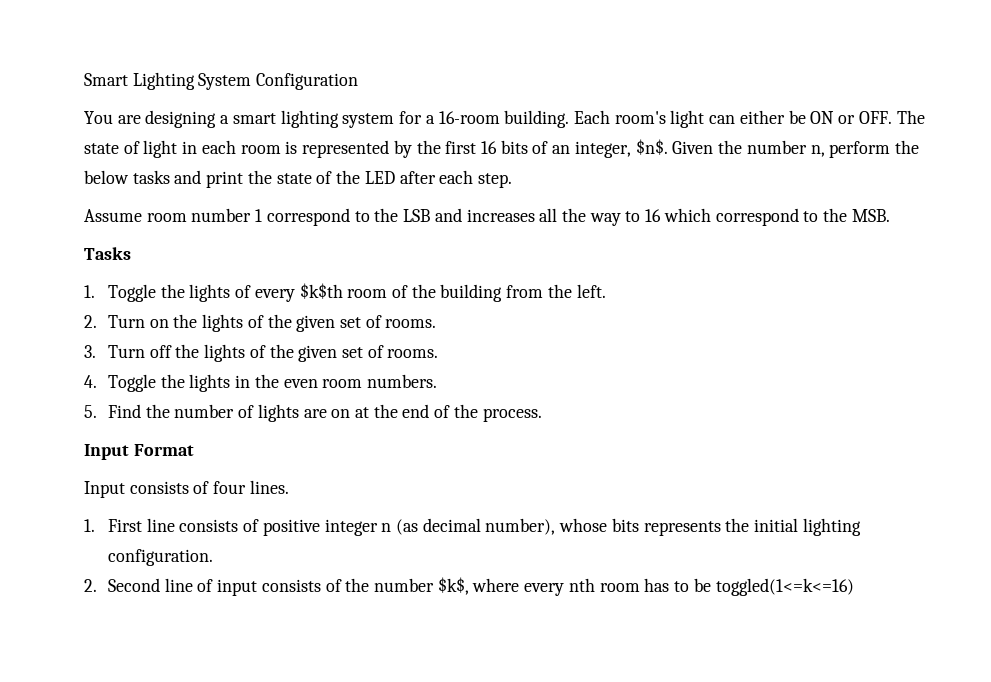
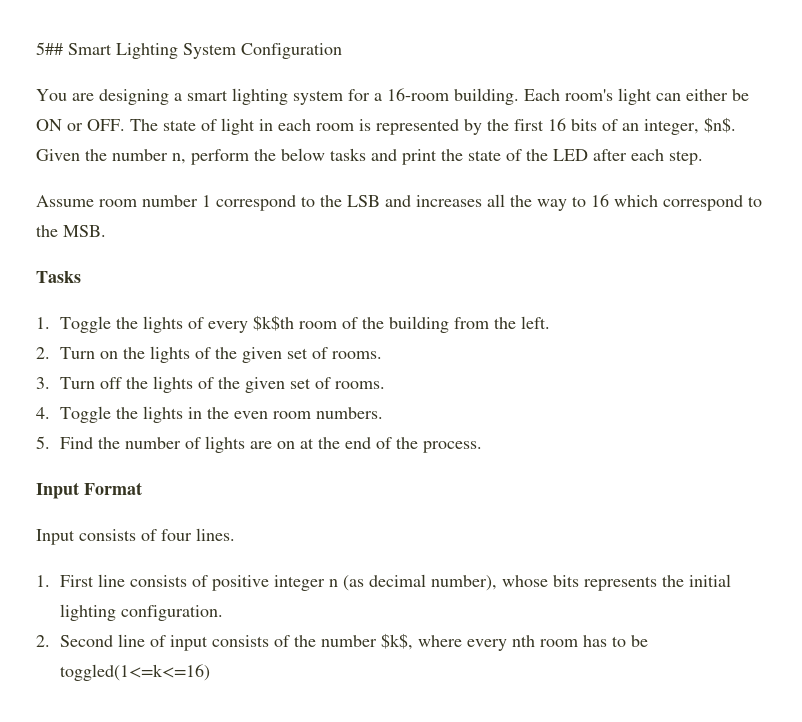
- Smart Lighting System Configuration
+ 5## Smart Lighting System Configuration

